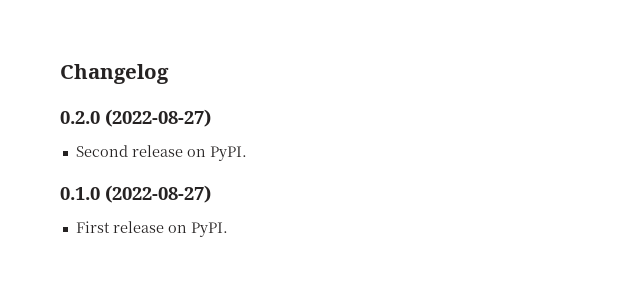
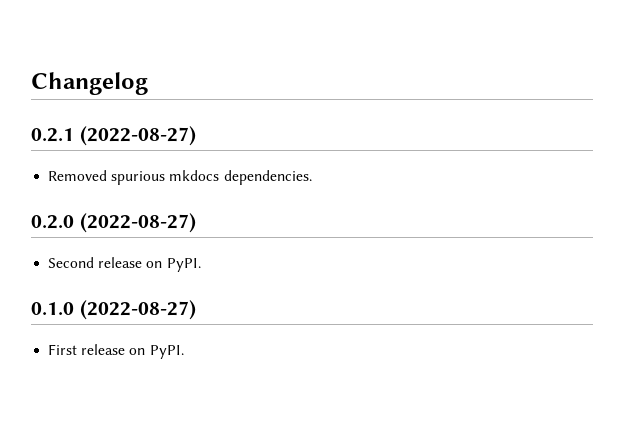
+ 0.2.1 (2022-08-27)
+ Removed spurious mkdocs dependencies.

